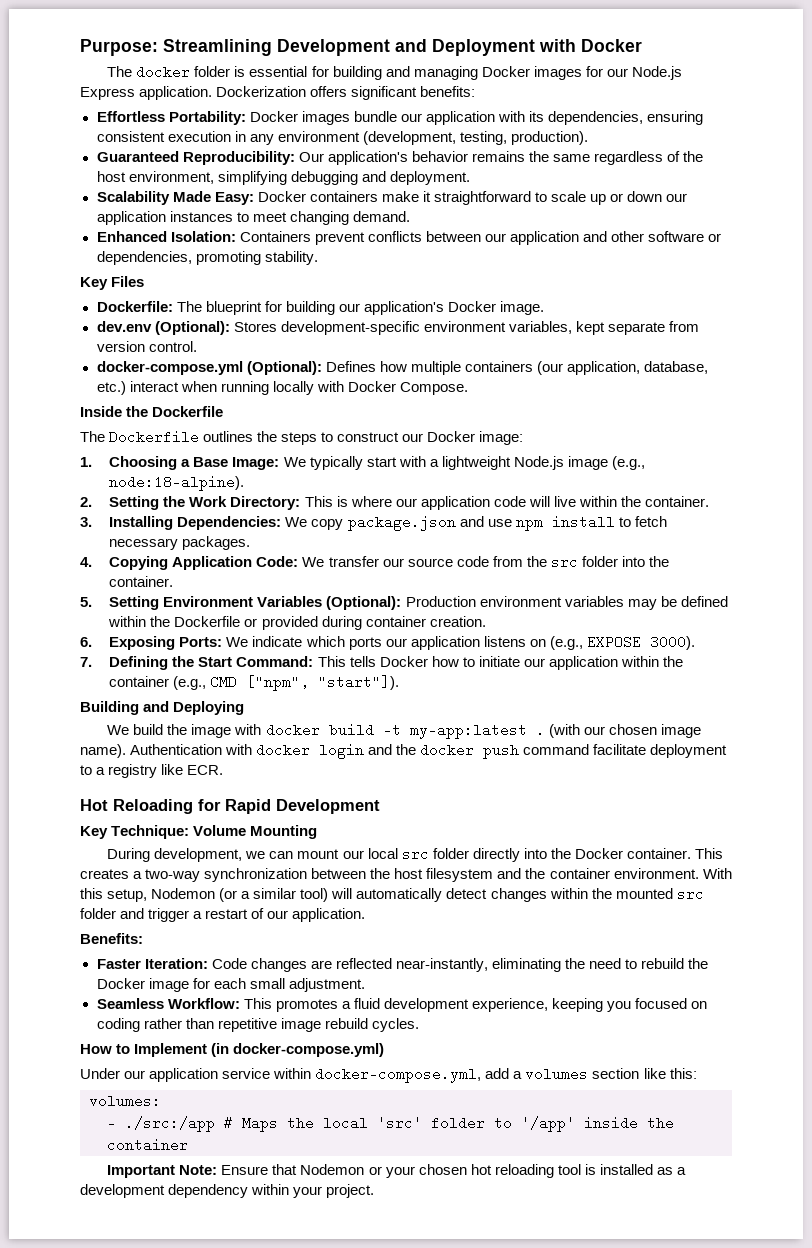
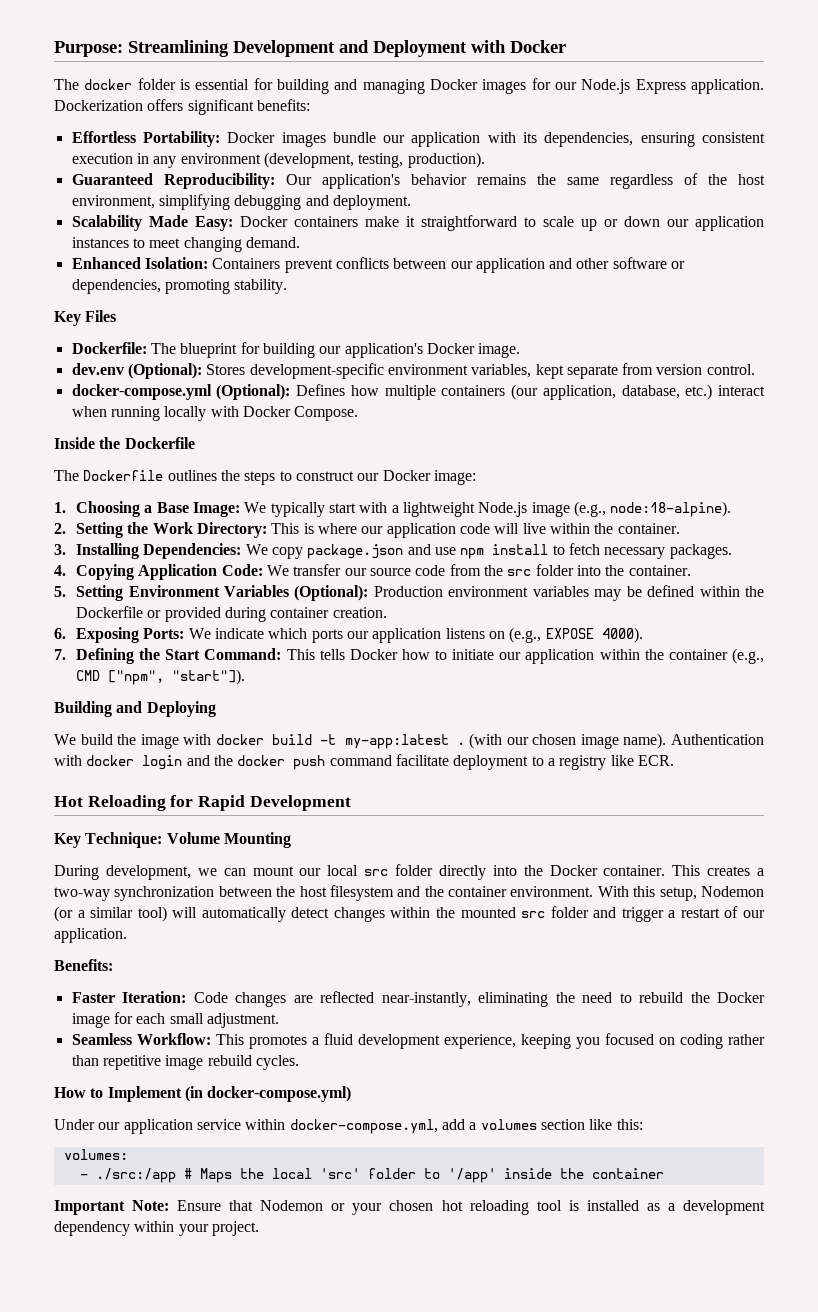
- 6. Exposing Ports: We indicate which ports our application listens on (e.g., EXPOSE 3000).
+ 6. Exposing Ports: We indicate which ports our application listens on (e.g., EXPOSE 4000).

